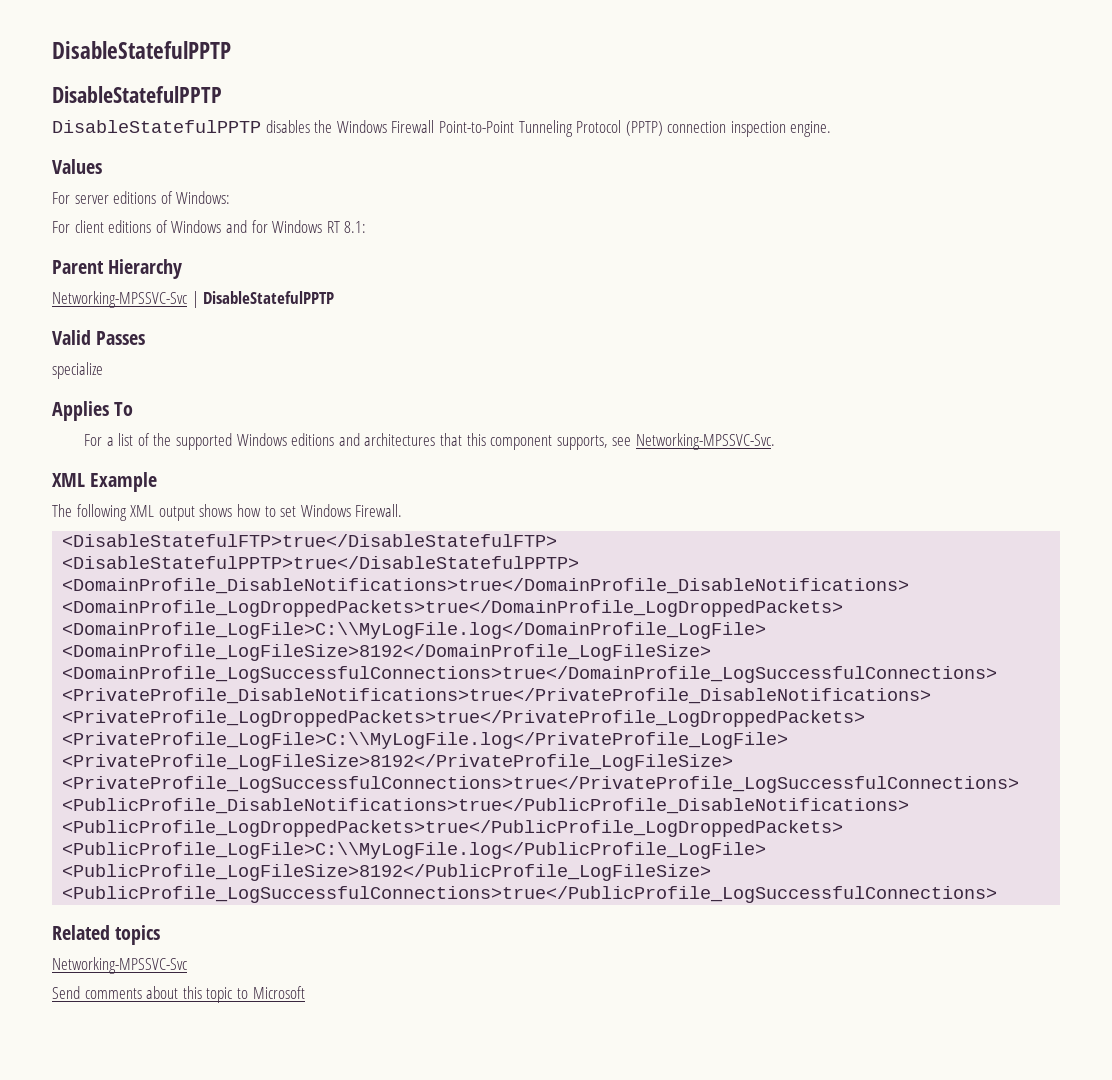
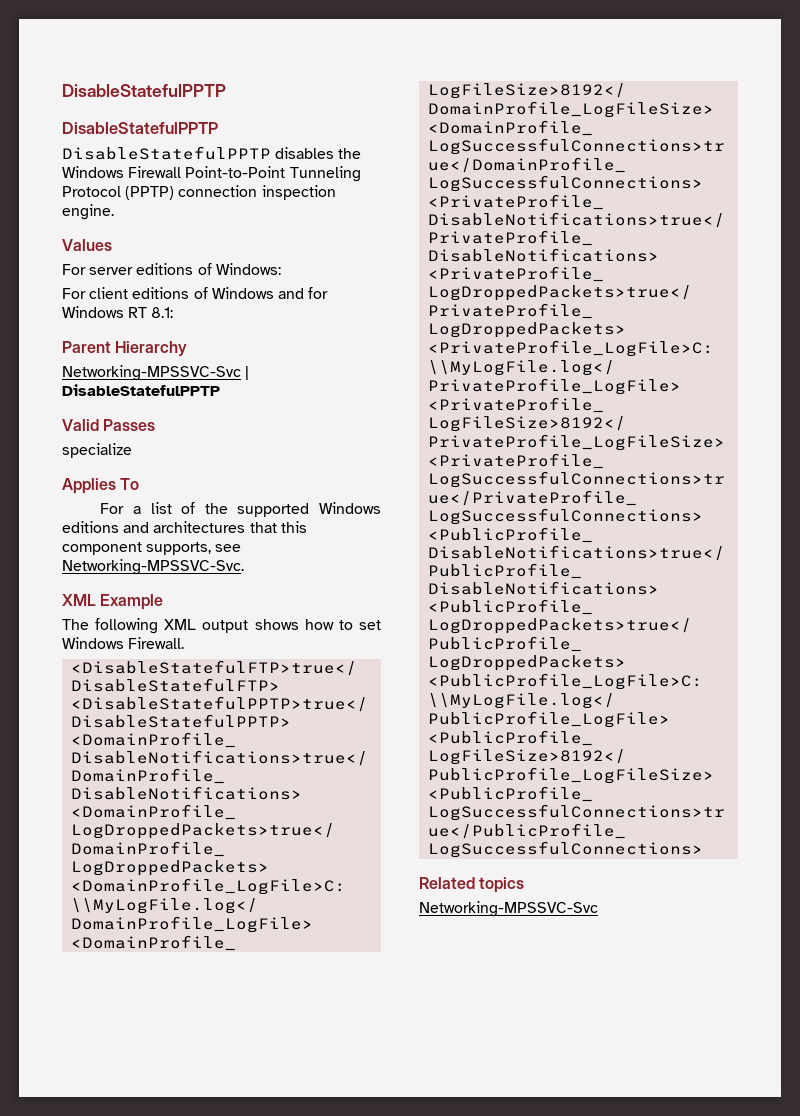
- Send comments about this topic to Microsoft

